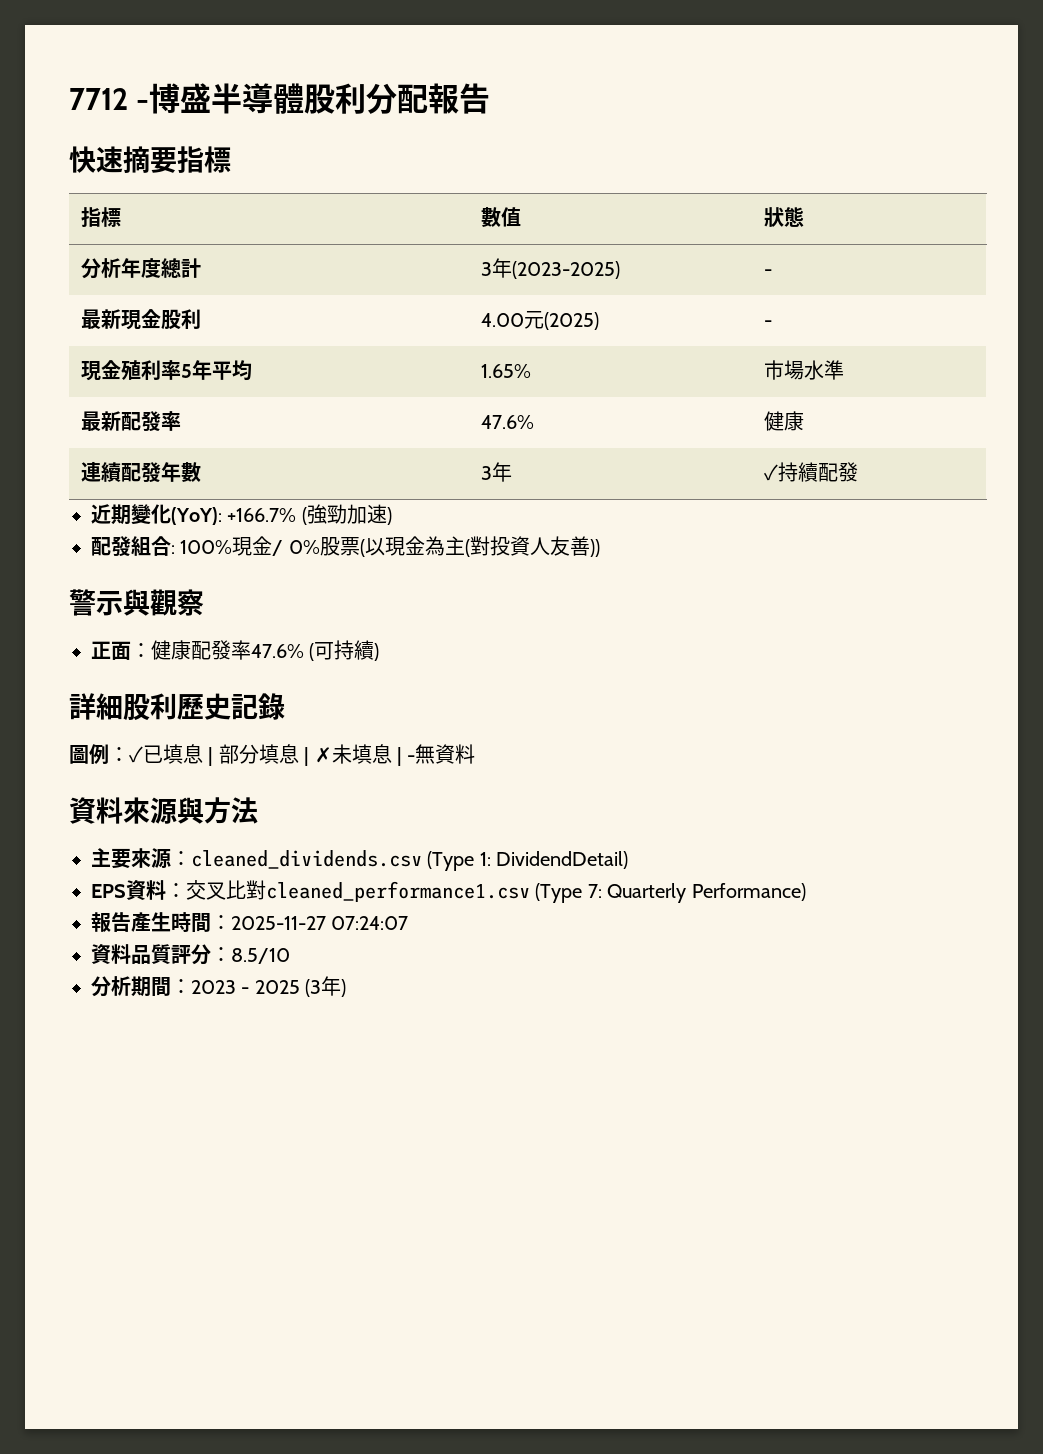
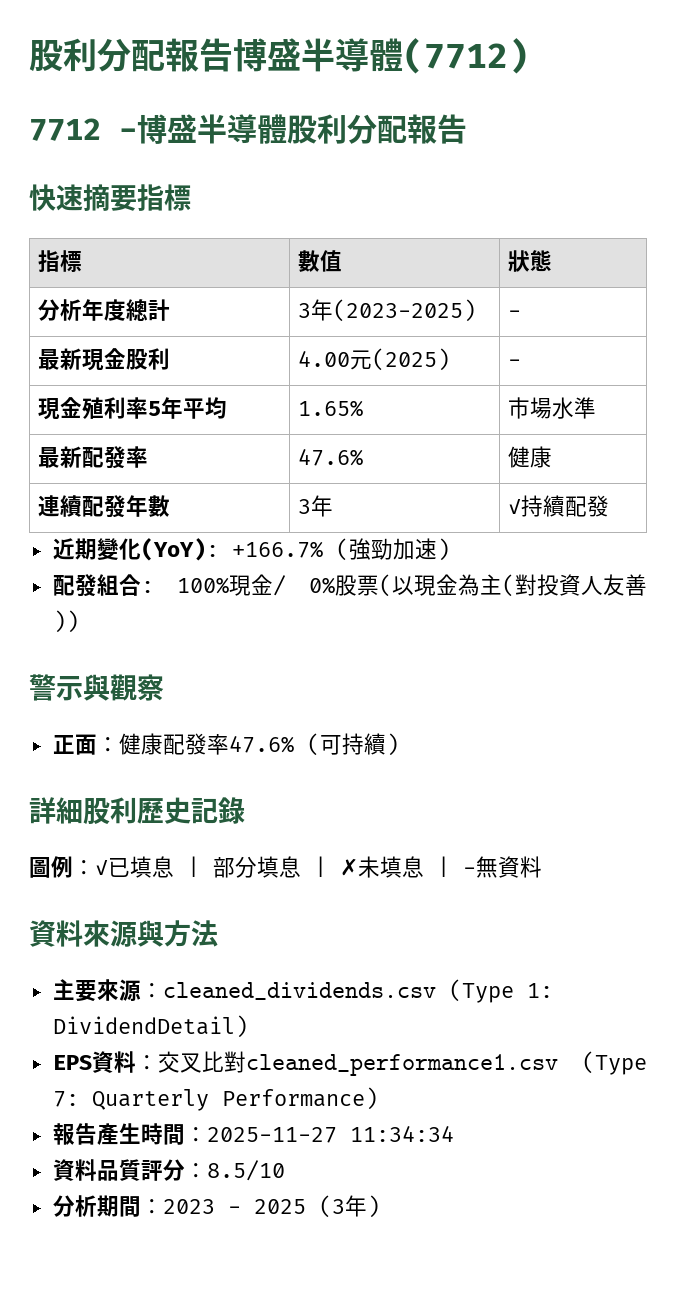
+ 股利分配報告博盛半導體(7712)
- 報告產生時間：2025-11-27 07:24:07
+ 報告產生時間：2025-11-27 11:34:34

